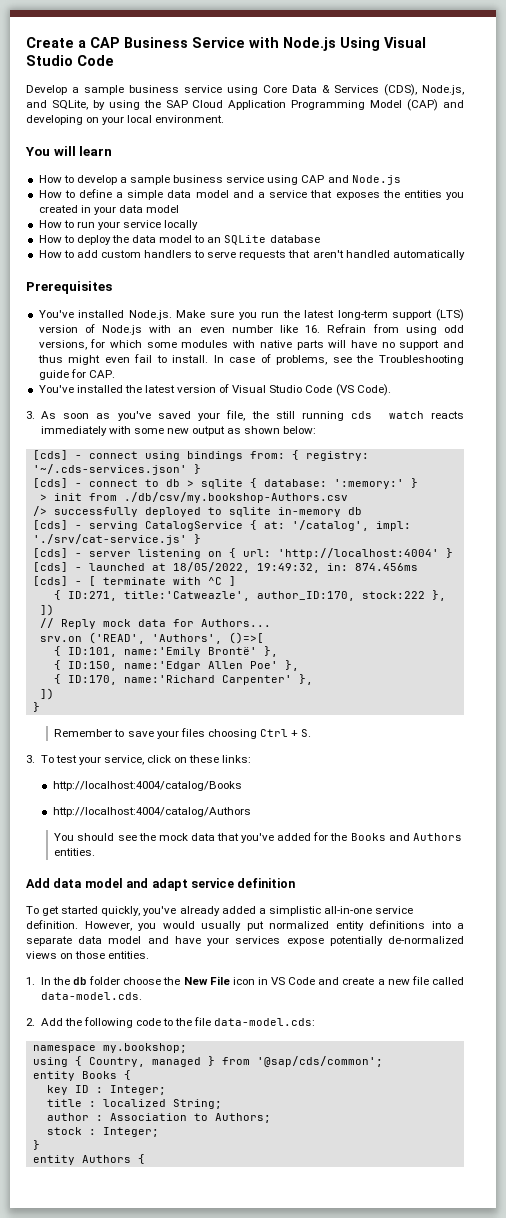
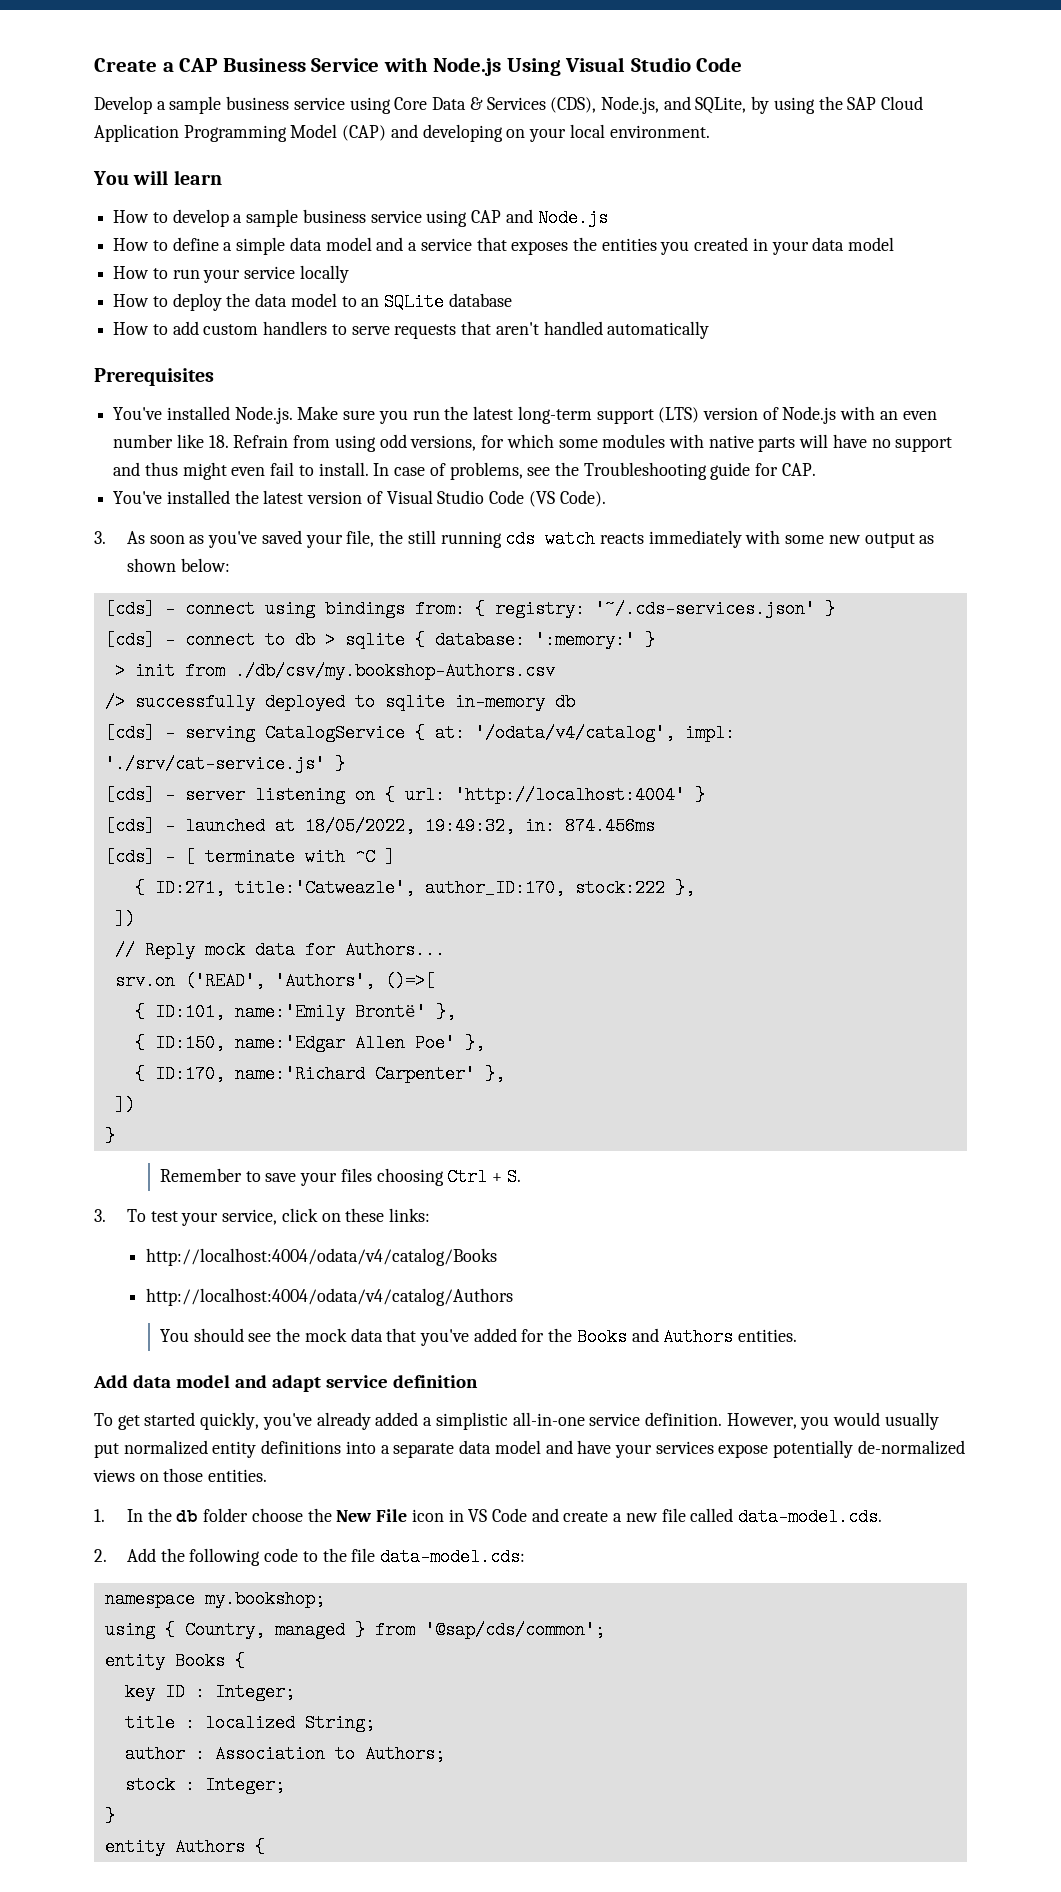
- You've installed Node.js. Make sure you run the latest long-term support (LTS) version of Node.js with an even number like 16. Refrain from using odd versions, for which some modules with native parts will have no support and thus might even fail to install.
+ You've installed Node.js. Make sure you run the latest long-term support (LTS) version of Node.js with an even number like 18. Refrain from using odd versions, for which some modules with native parts will have no support and thus might even fail to install.
- [cds] - serving CatalogService { at: '/catalog', impl: './srv/cat-service.js' }
+ [cds] - serving CatalogService { at: '/odata/v4/catalog', impl: './srv/cat-service.js' }
- http://localhost:4004/catalog/Books
- http://localhost:4004/catalog/Authors
+ http://localhost:4004/odata/v4/catalog/Books
+ http://localhost:4004/odata/v4/catalog/Authors

